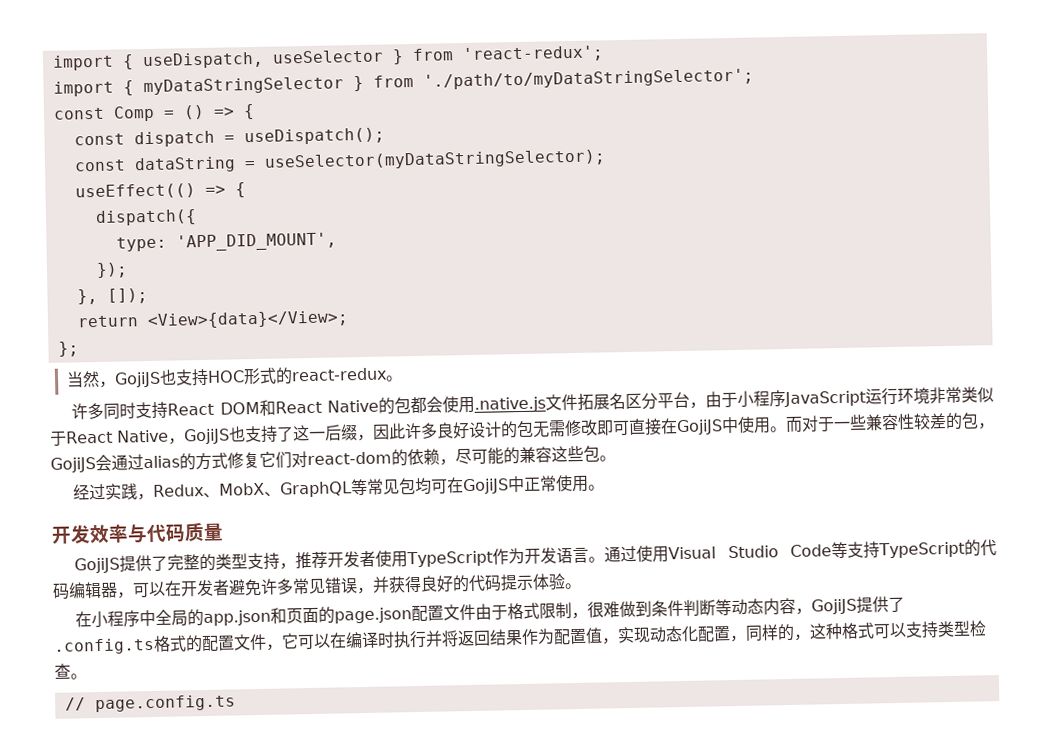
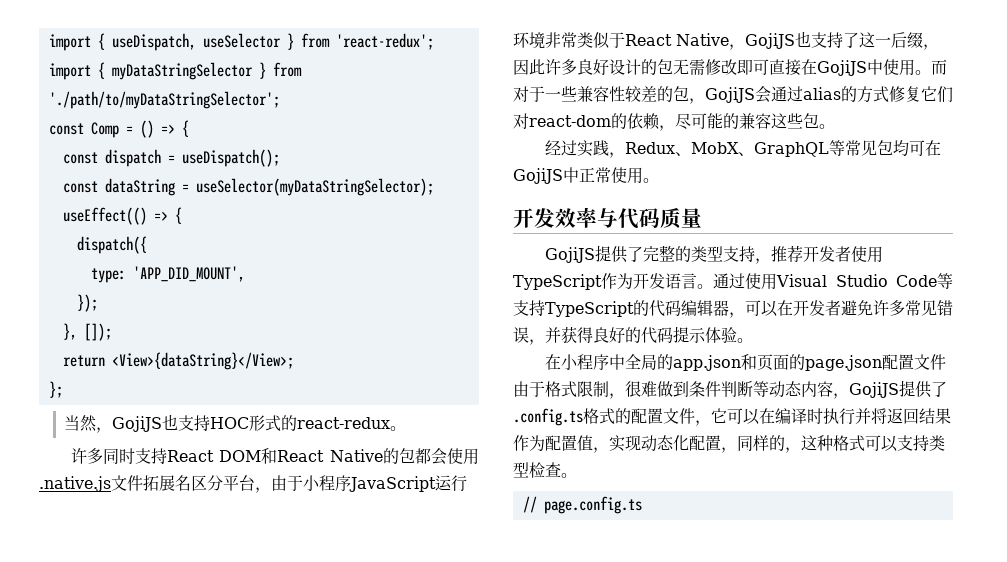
- return <View>{data}</View>;
+ return <View>{dataString}</View>;

